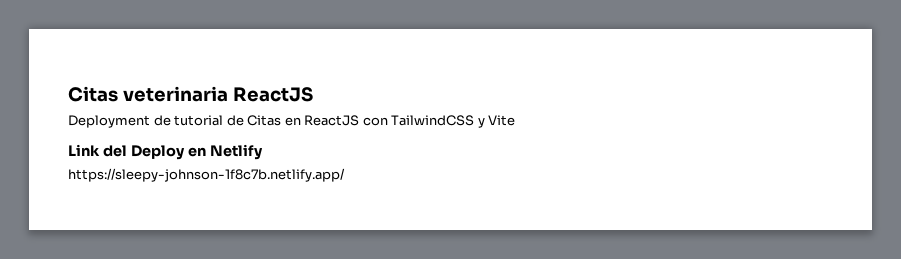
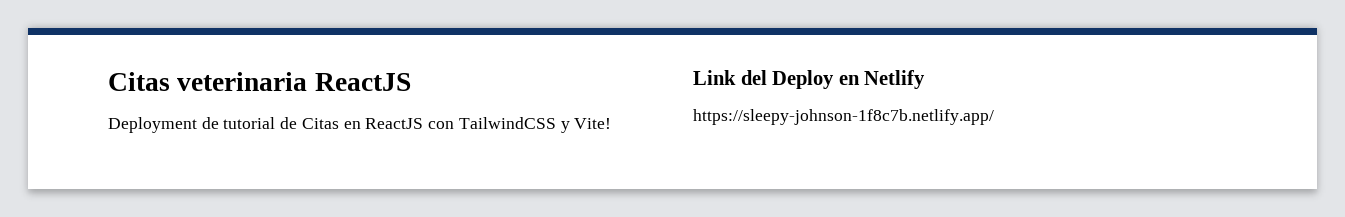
- Deployment de tutorial de Citas en ReactJS con TailwindCSS y Vite
+ Deployment de tutorial de Citas en ReactJS con TailwindCSS y Vite!

